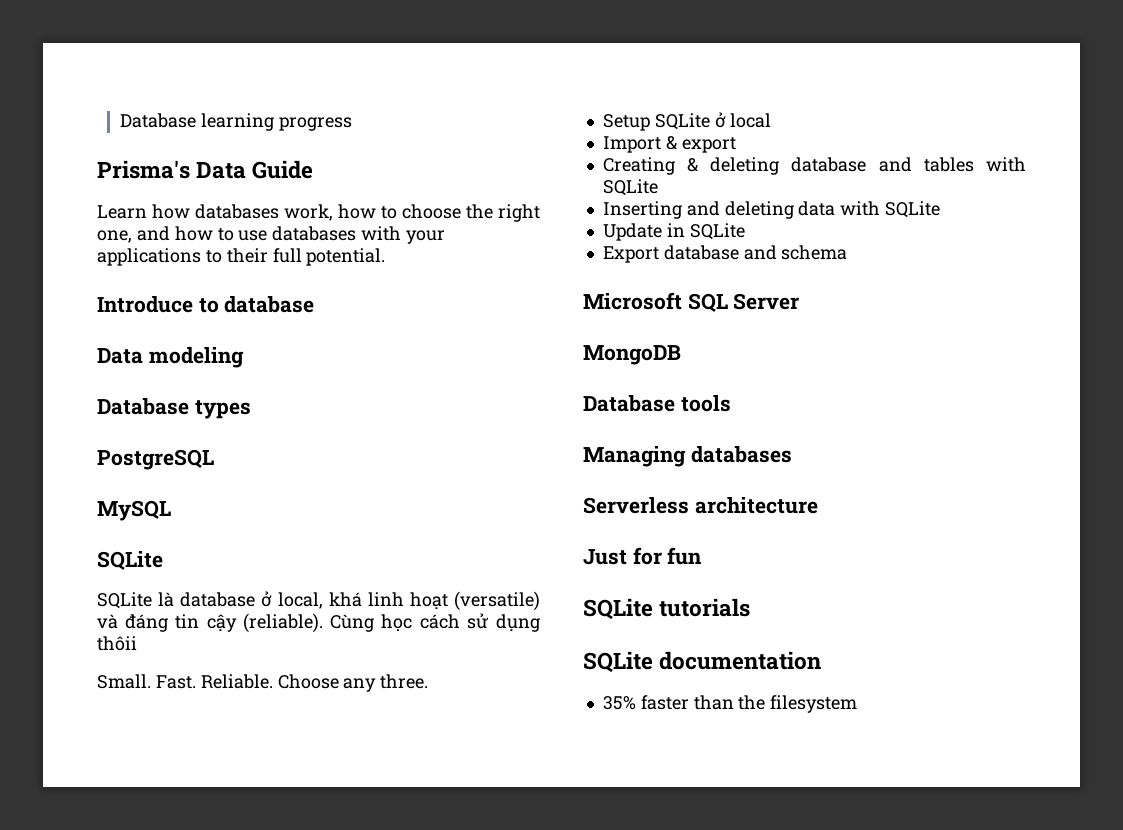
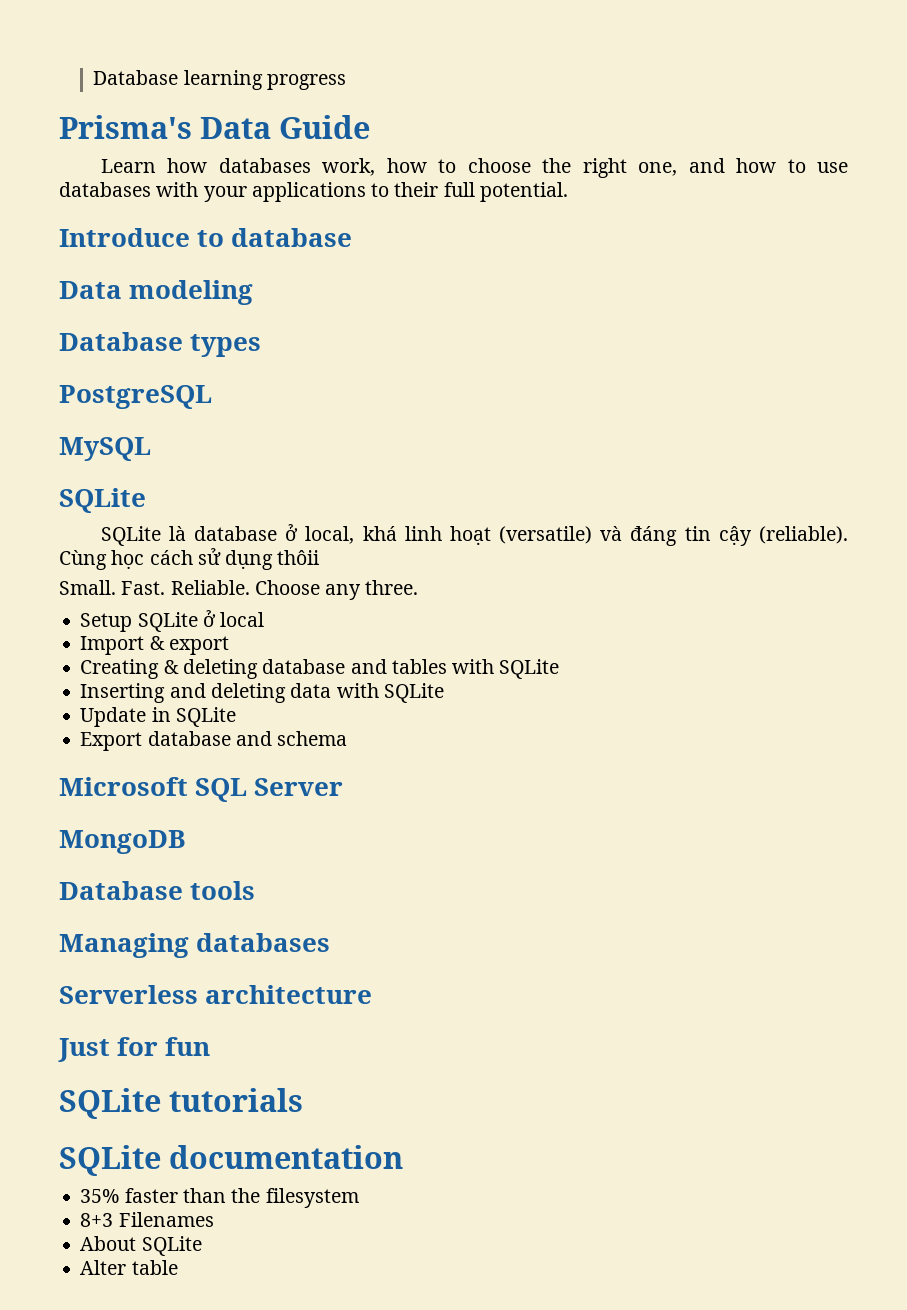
+ 8+3 Filenames
+ About SQLite
+ Alter table

